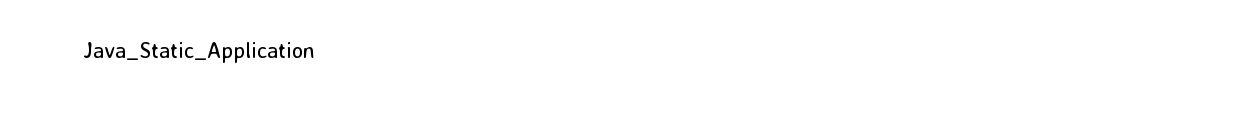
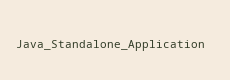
- Java_Static_Application
+ Java_Standalone_Application

